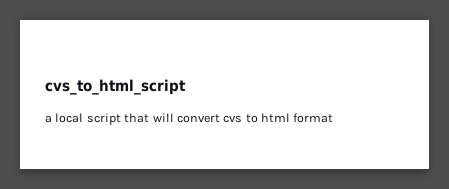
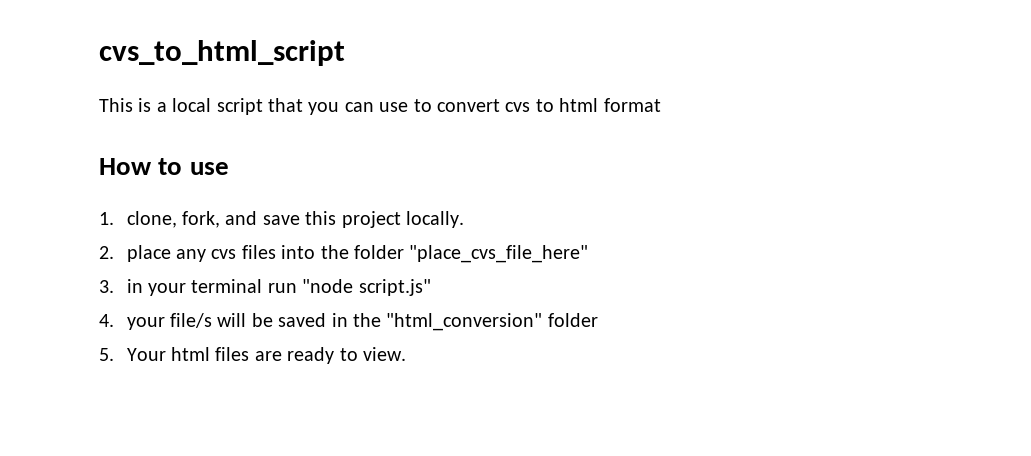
- a local script that will convert cvs to html format
+ This is a local script that you can use to convert cvs to html format
+ How to use
+ 1. clone, fork, and save this project locally.
+ 2. place any cvs files into the folder "place_cvs_file_here"
+ 3. in your terminal run "node script.js"
+ 4. your file/s will be saved in the "html_conversion" folder
+ 5. Your html files are ready to view.

